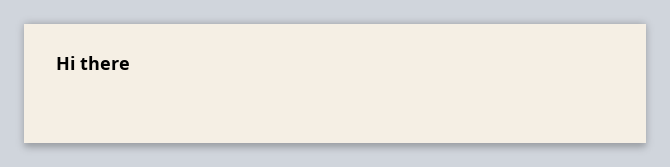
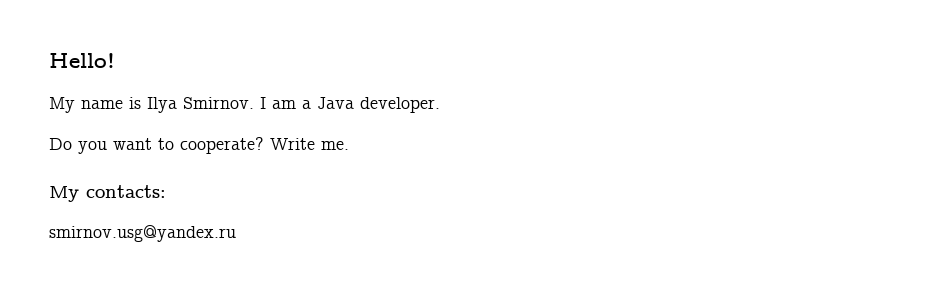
- Hi there
+ Hello!
+ My name is Ilya Smirnov. I am a Java developer.
+ Do you want to cooperate? Write me.
+ My contacts:
+ smirnov.usg@yandex.ru

